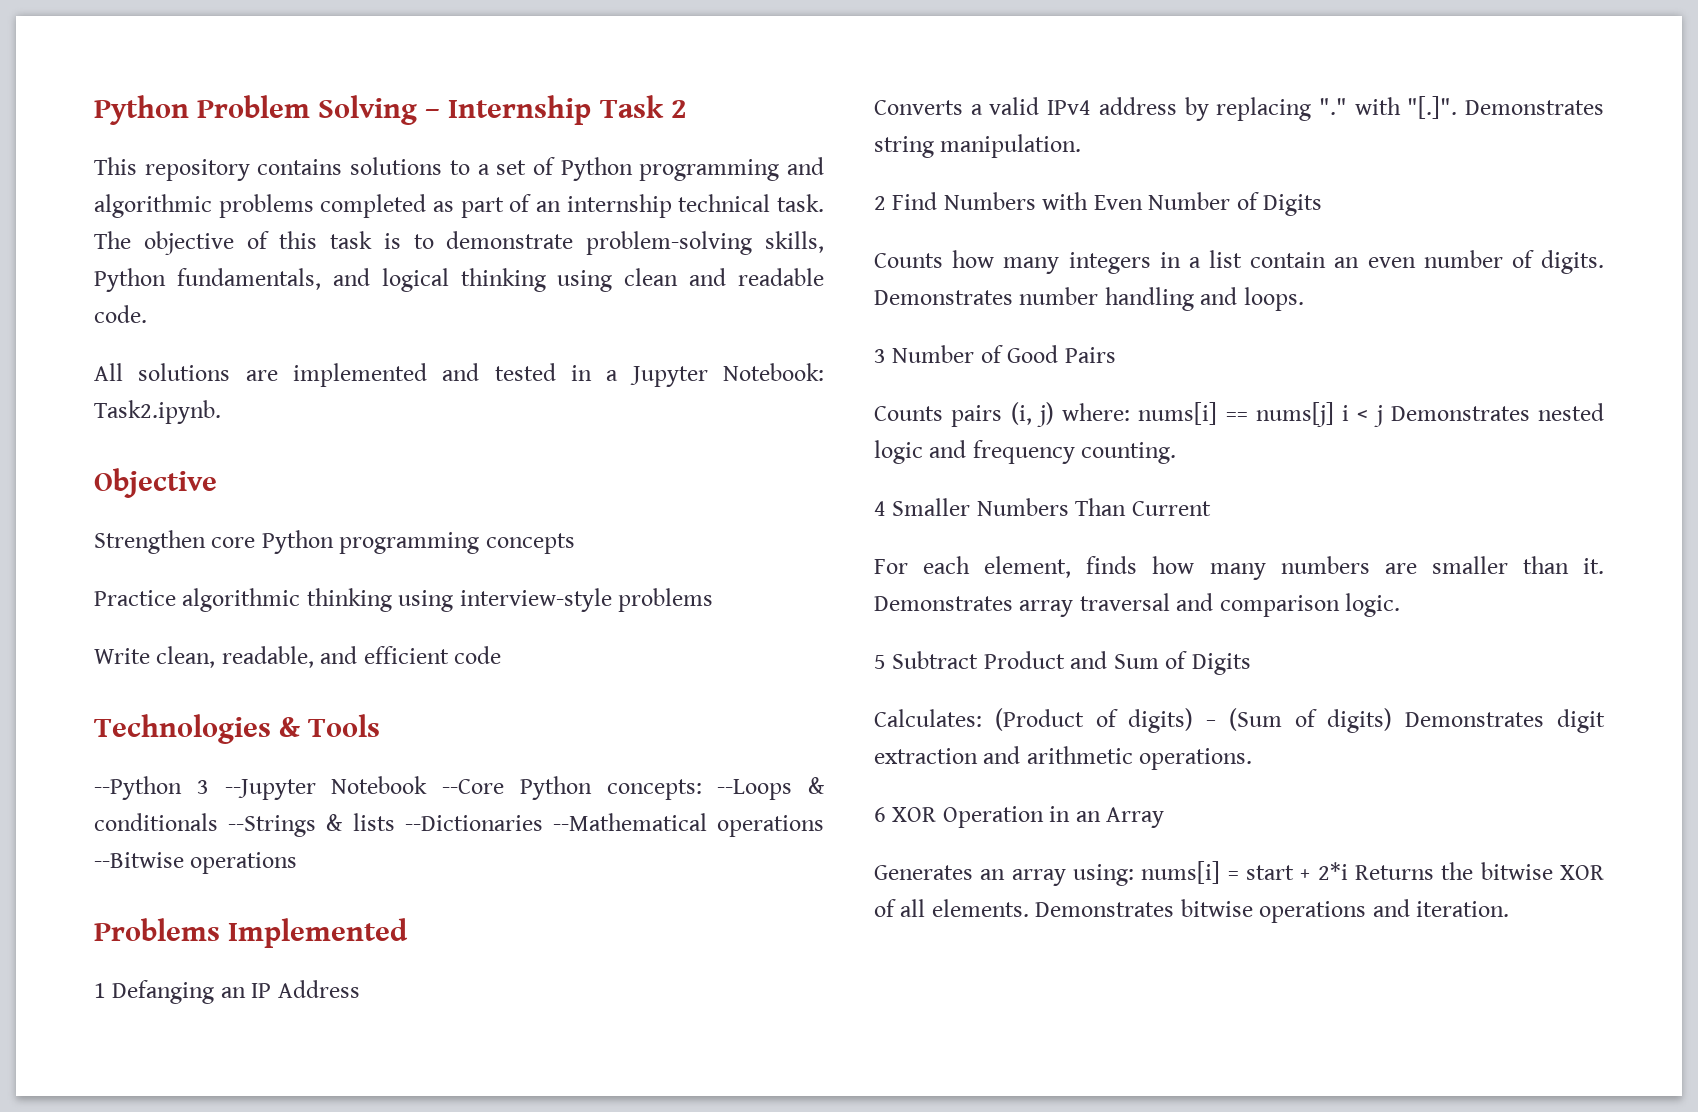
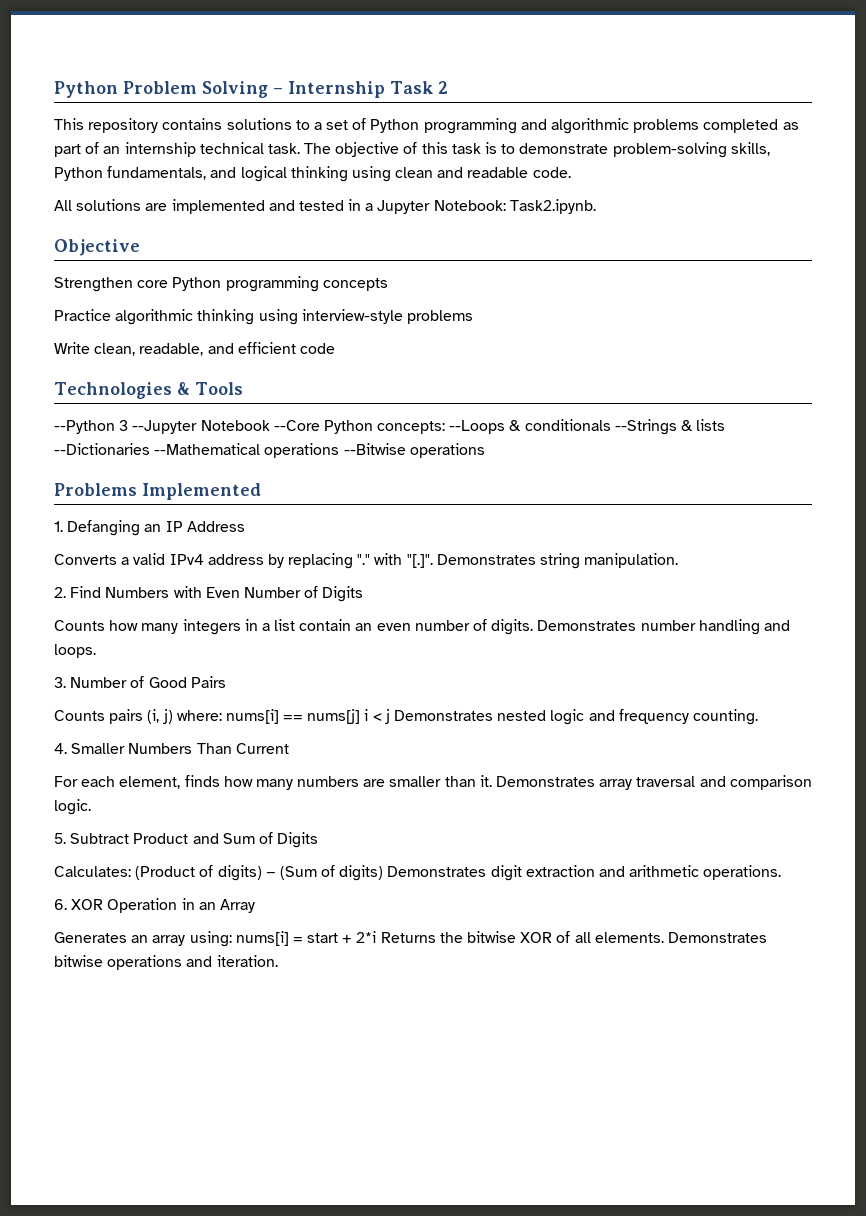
- 1 Defanging an IP Address
+ 1. Defanging an IP Address
- 2 Find Numbers with Even Number of Digits
+ 2. Find Numbers with Even Number of Digits
- 3 Number of Good Pairs
+ 3. Number of Good Pairs
- 4 Smaller Numbers Than Current
+ 4. Smaller Numbers Than Current
- 5 Subtract Product and Sum of Digits
+ 5. Subtract Product and Sum of Digits
- 6 XOR Operation in an Array
+ 6. XOR Operation in an Array

